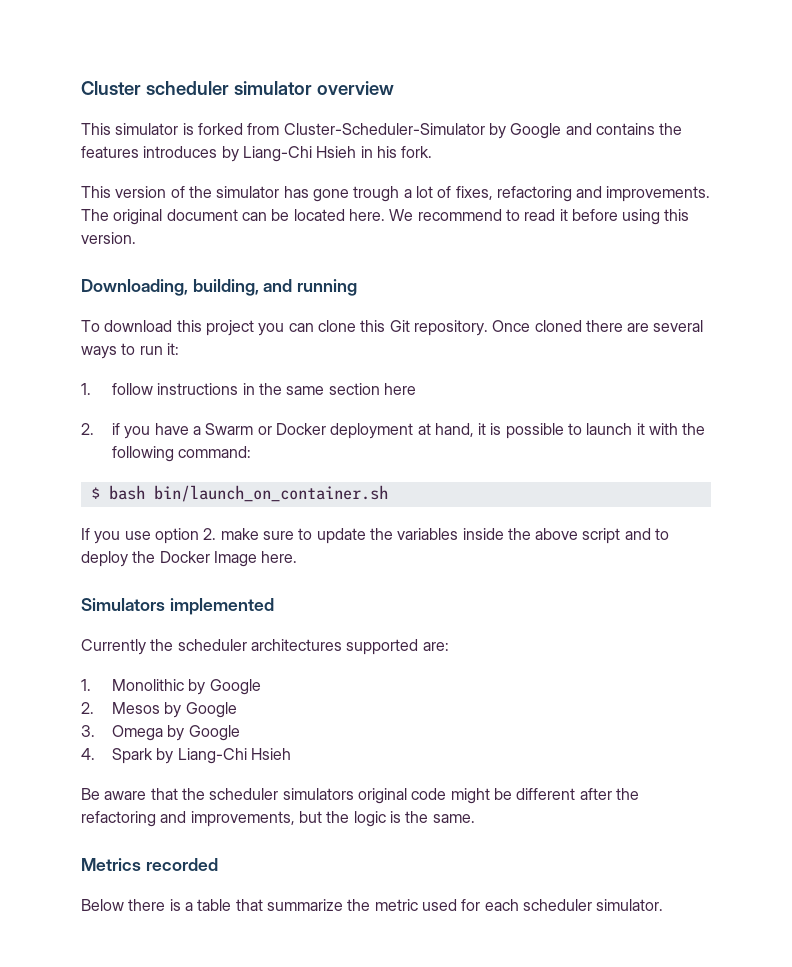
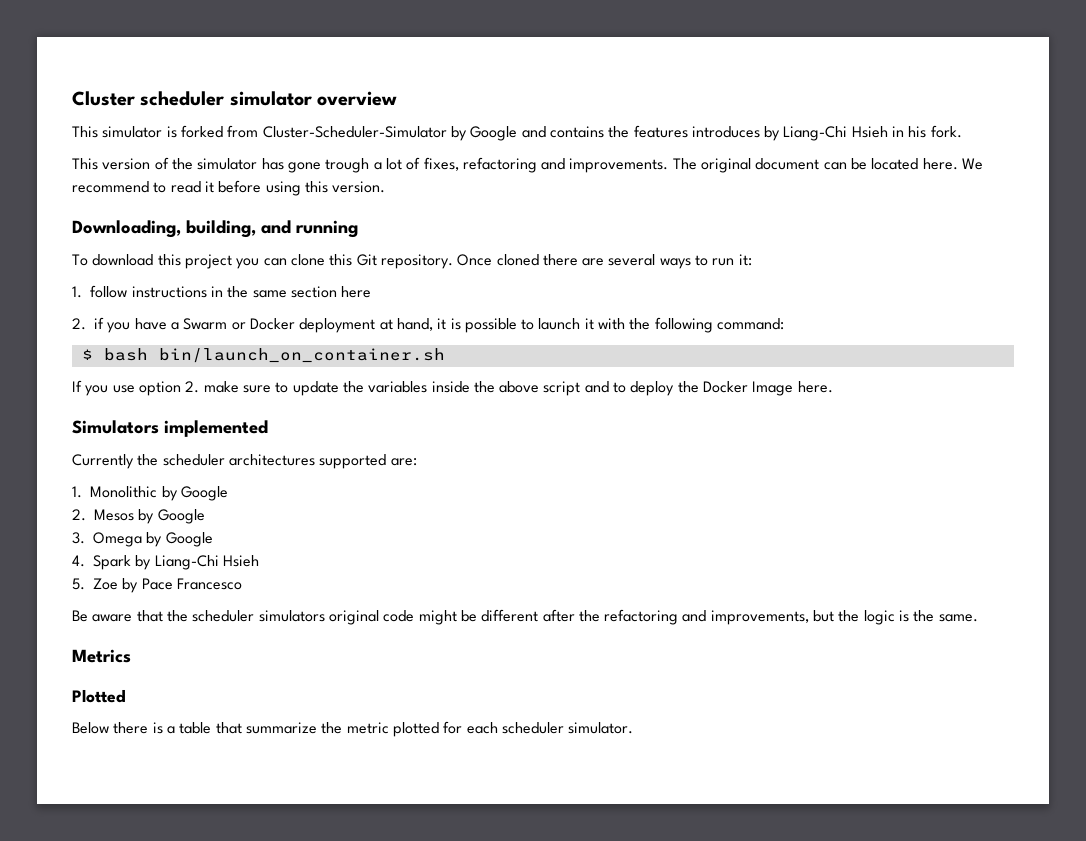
+ 5. Zoe by Pace Francesco
- Metrics recorded
+ Metrics
+ Plotted
- Below there is a table that summarize the metric used for each scheduler simulator.
+ Below there is a table that summarize the metric plotted for each scheduler simulator.

